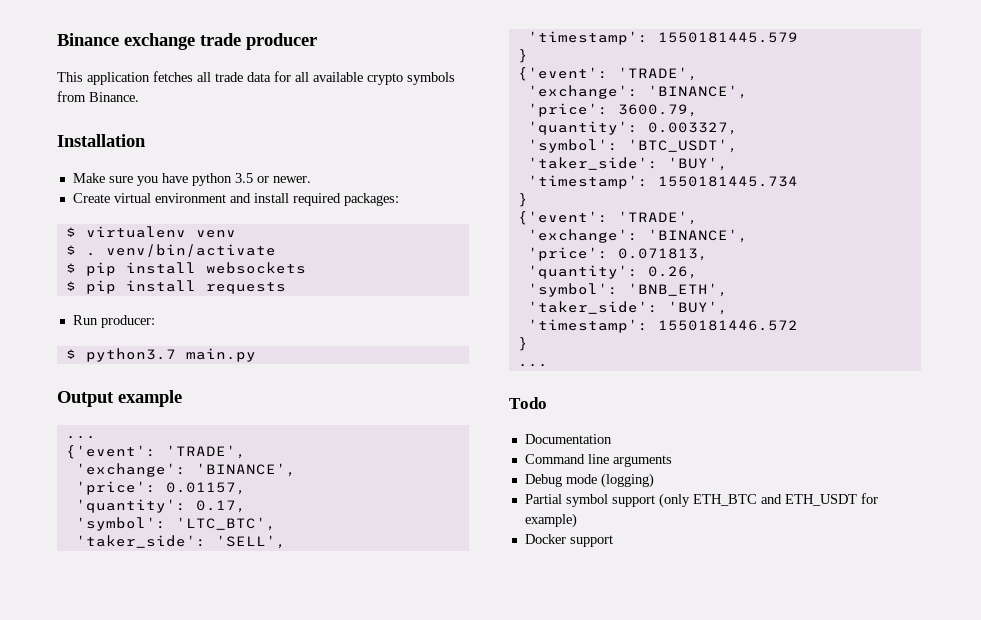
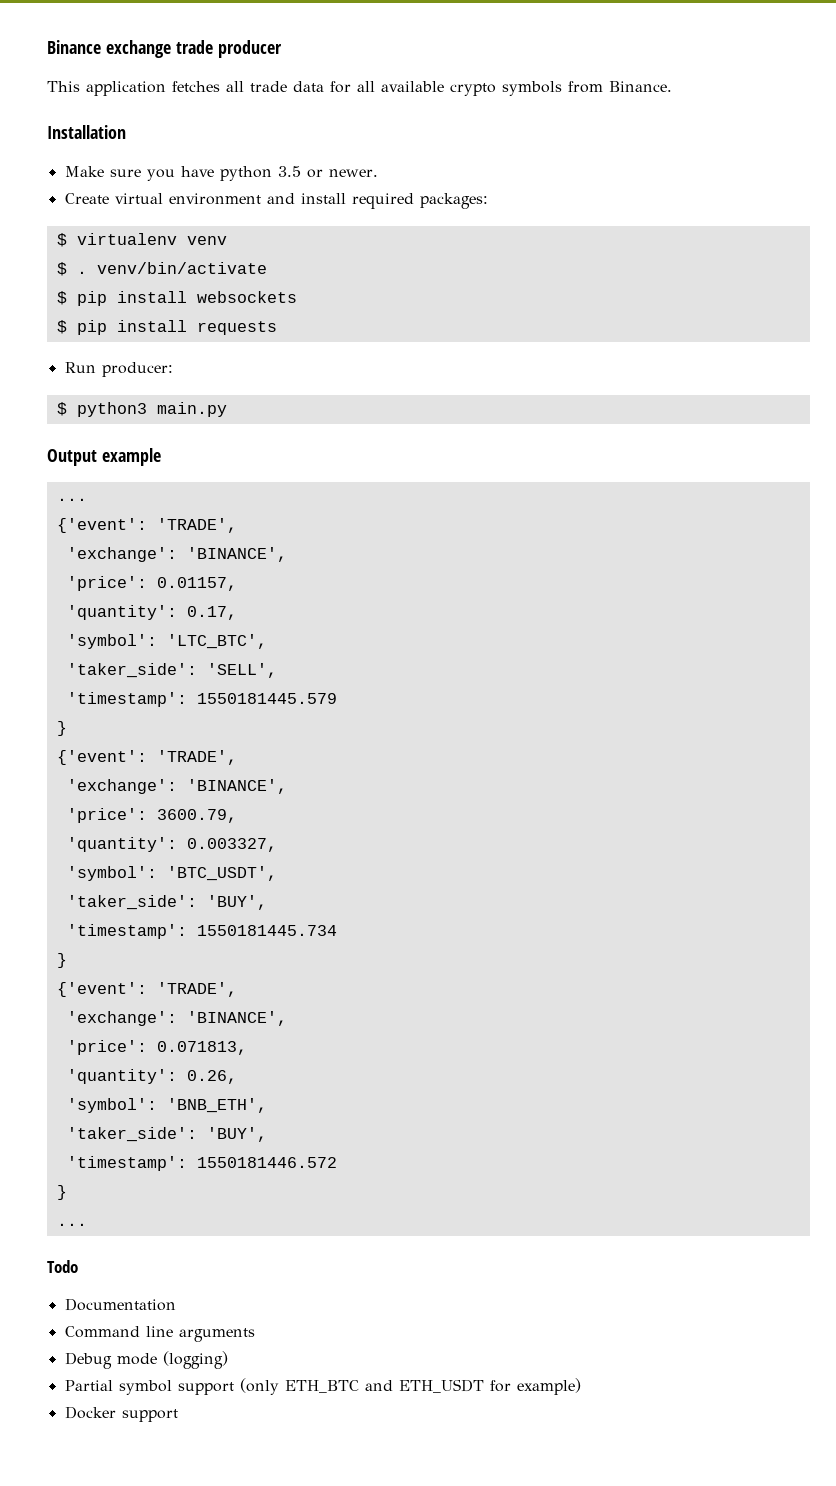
- $ python3.7 main.py
+ $ python3 main.py

